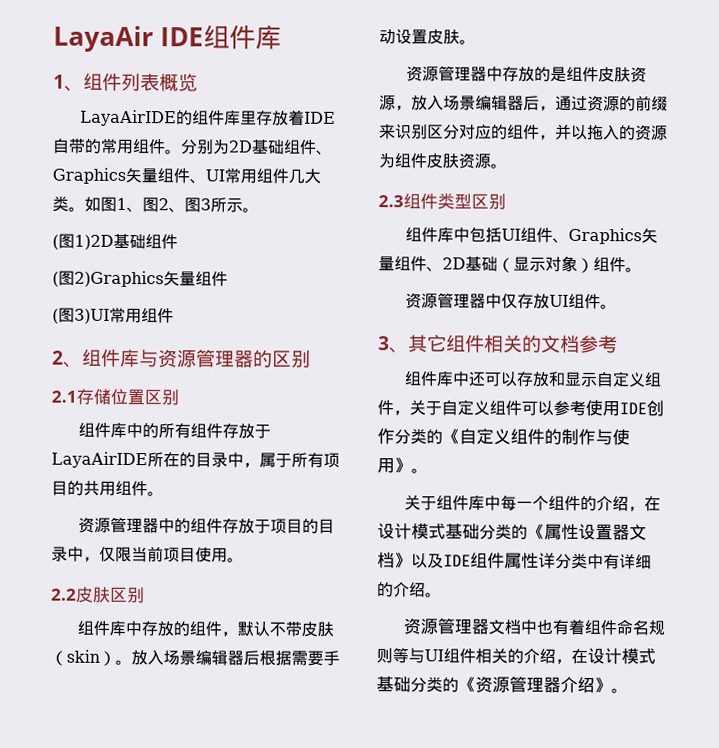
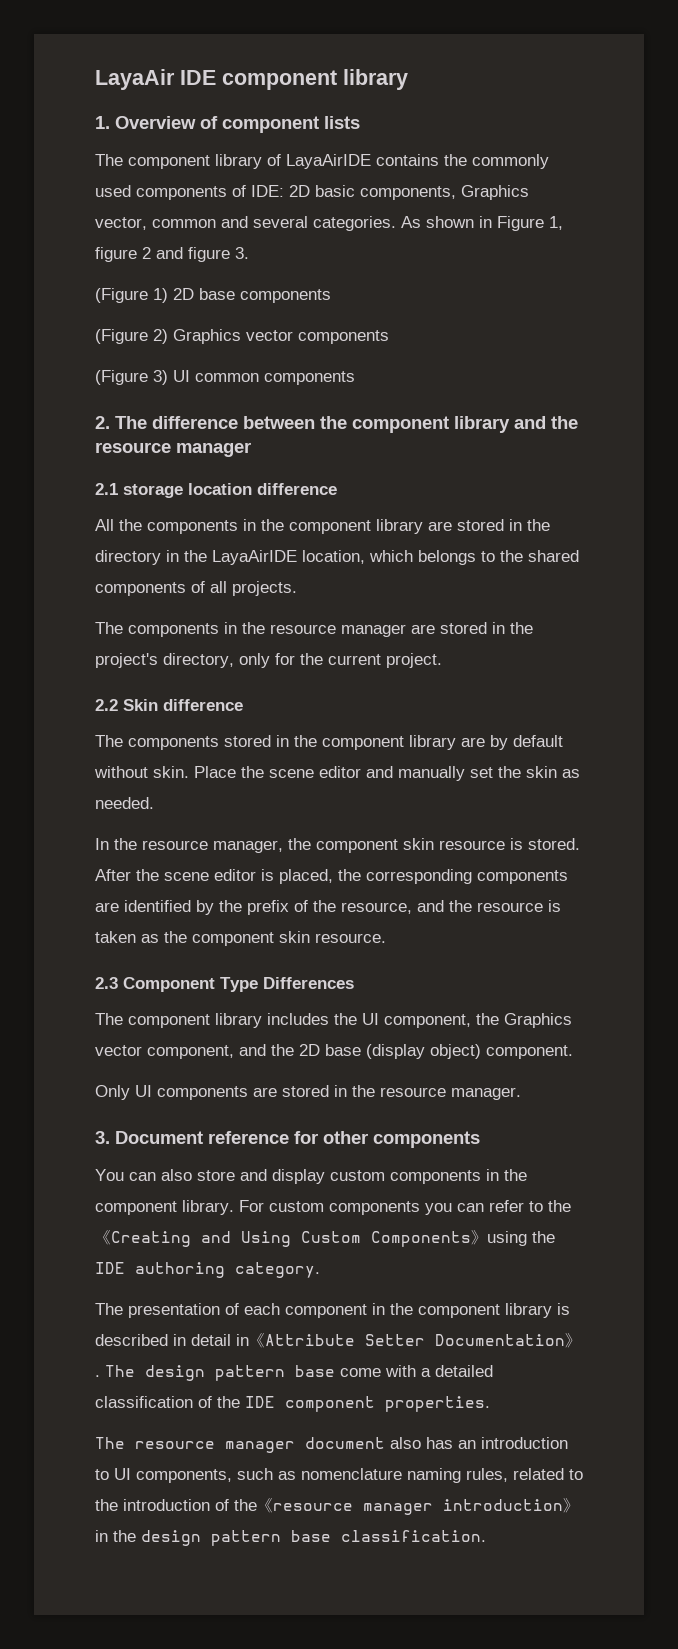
- LayaAir IDE组件库
- 1、组件列表概览
- LayaAirIDE的组件库里存放着IDE自带的常用组件。分别为2D基础组件、Graphics矢量组件、UI常用组件几大类。如图1、图2、图3所示。
- (图1)2D基础组件
- (图2)Graphics矢量组件
- (图3)UI常用组件
- 2、组件库与资源管理器的区别
- 2.1存储位置区别
- 组件库中的所有组件存放于LayaAirIDE所在的目录中，属于所有项目的共用组件。
- 资源管理器中的组件存放于项目的目录中，仅限当前项目使用。
- 2.2皮肤区别
- 组件库中存放的组件，默认不带皮肤（skin）。放入场景编辑器后根据需要手动设置皮肤。
- 资源管理器中存放的是组件皮肤资源，放入场景编辑器后，通过资源的前缀来识别区分对应的组件，并以拖入的资源为组件皮肤资源。
- 2.3组件类型区别
- 组件库中包括UI组件、Graphics矢量组件、2D基础（显示对象）组件。
- 资源管理器中仅存放UI组件。
- 3、其它组件相关的文档参考
- 组件库中还可以存放和显示自定义组件，关于自定义组件可以参考使用IDE创作分类的《自定义组件的制作与使用》。
- 关于组件库中每一个组件的介绍，在设计模式基础分类的《属性设置器文档》以及IDE组件属性详分类中有详细的介绍。
- 资源管理器文档中也有着组件命名规则等与UI组件相关的介绍，在设计模式基础分类的《资源管理器介绍》。
+ LayaAir IDE component library
+ 1. Overview of component lists
+ The component library of LayaAirIDE contains the commonly used components of IDE: 2D basic components, Graphics vector, common and several categories. As shown in Figure 1, figure 2 and figure 3.
+ (Figure 1) 2D base components
+ (Figure 2) Graphics vector components
+ (Figure 3) UI common components
+ 2. The difference between the component library and the resource manager
+ 2.1 storage location difference
+ All the components in the component library are stored in the directory in the LayaAirIDE location, which belongs to the shared components of all projects.
+ The components in the resource manager are stored in the project's directory, only for the current project.
+ 2.2 Skin difference
+ The components stored in the component library are by default without skin. Place the scene editor and manually set the skin as needed.
+ In the resource manager, the component skin resource is stored. After the scene editor is placed, the corresponding components are identified by the prefix of the resource, and the resource is taken as the component skin resource.
+ 2.3 Component Type Differences
+ The component library includes the UI component, the Graphics vector component, and the 2D base (display object) component.
+ Only UI components are stored in the resource manager.
+ 3. Document reference for other components
+ You can also store and display custom components in the component library. For custom components you can refer to the《Creating and Using Custom Components》using the IDE authoring category.
+ The presentation of each component in the component library is described in detail in《Attribute Setter Documentation》. The design pattern base come with a detailed classification of the IDE component properties.
+ The resource manager document also has an introduction to UI components, such as nomenclature naming rules, related to the introduction of the《resource manager introduction》in the design pattern base classification.

